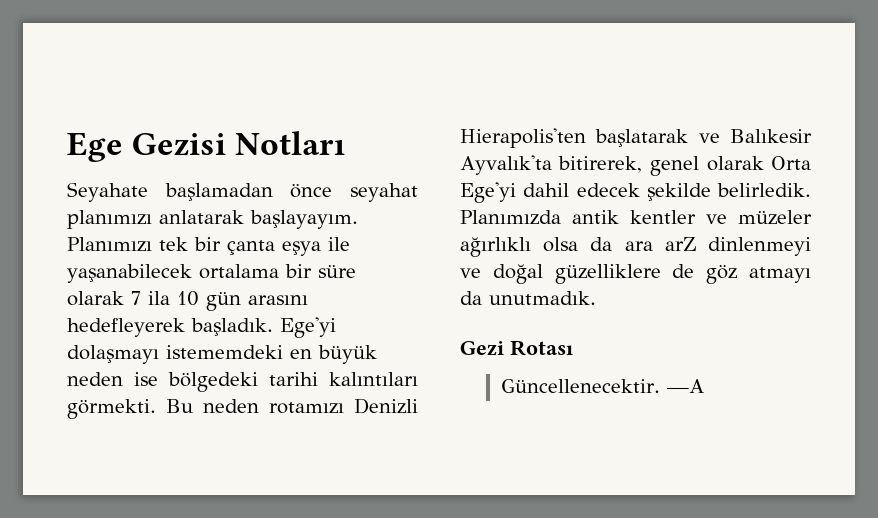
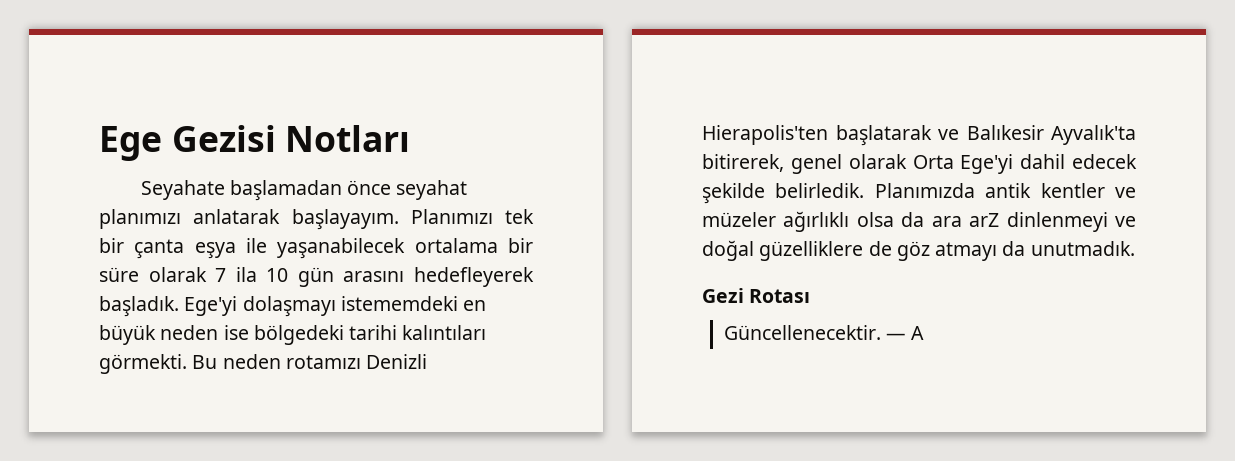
- —A
+ — A

